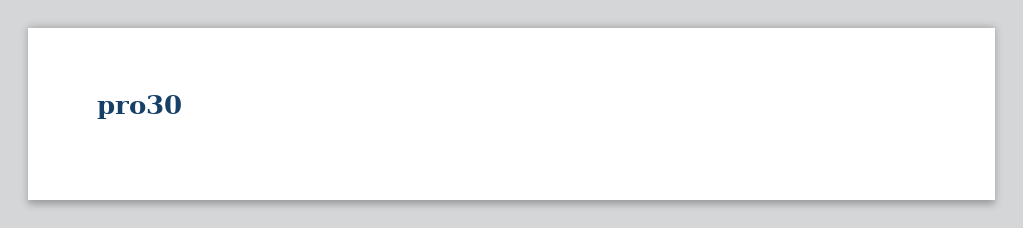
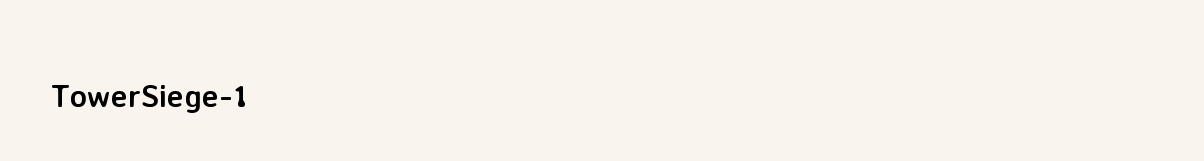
- pro30
+ TowerSiege-1

